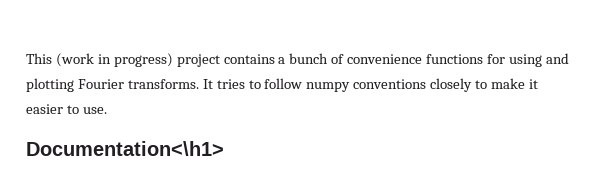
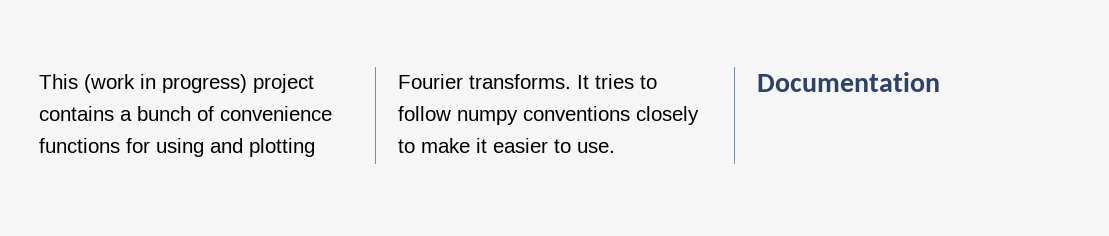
- Documentation<\h1>
+ Documentation

